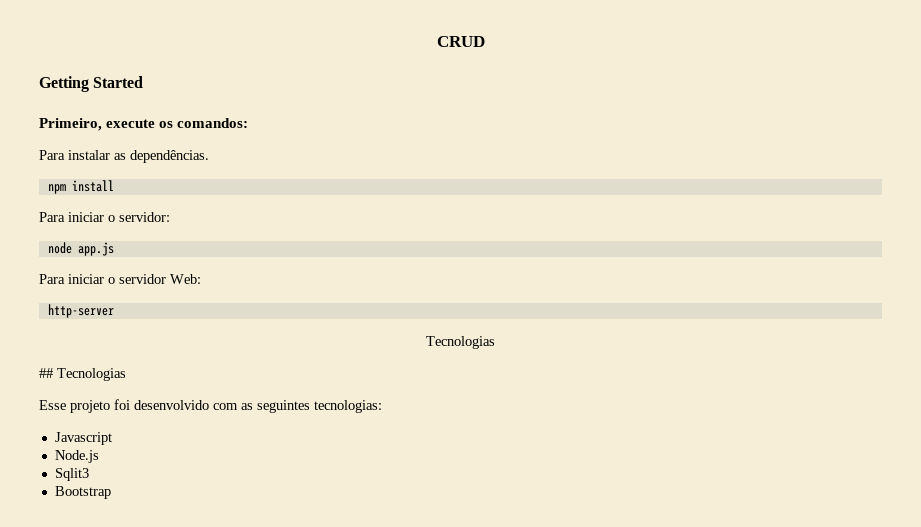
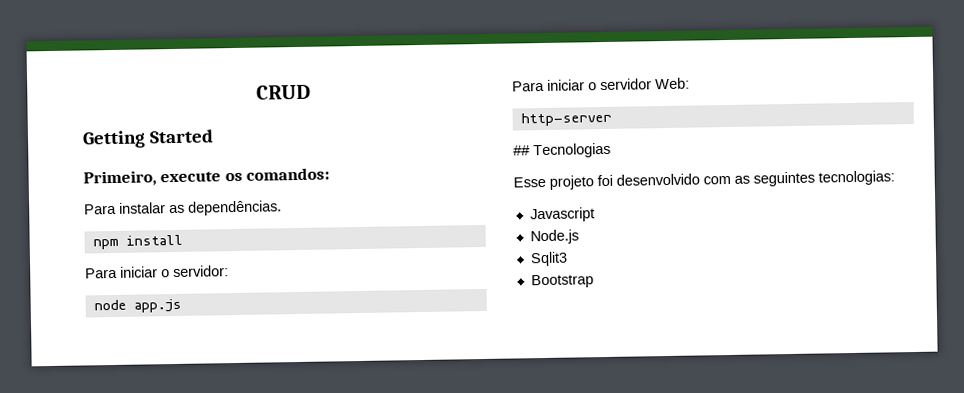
  http-server
- Tecnologias

